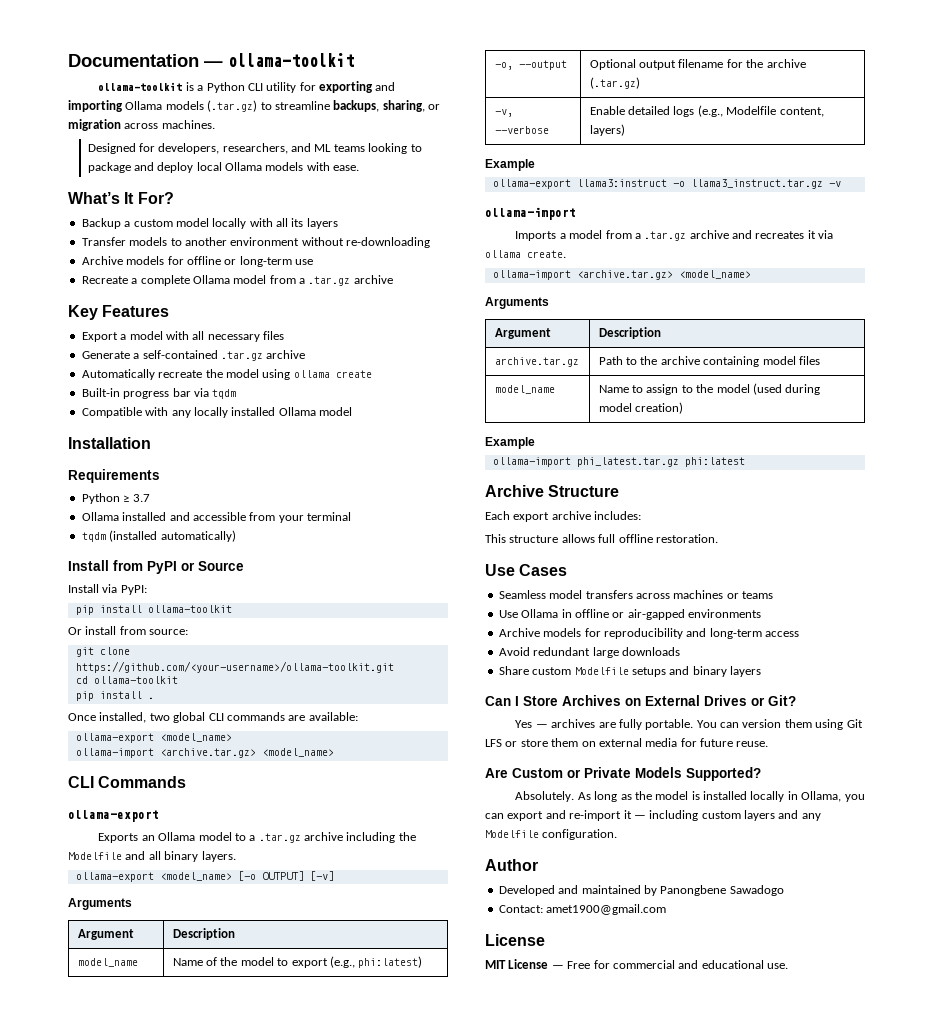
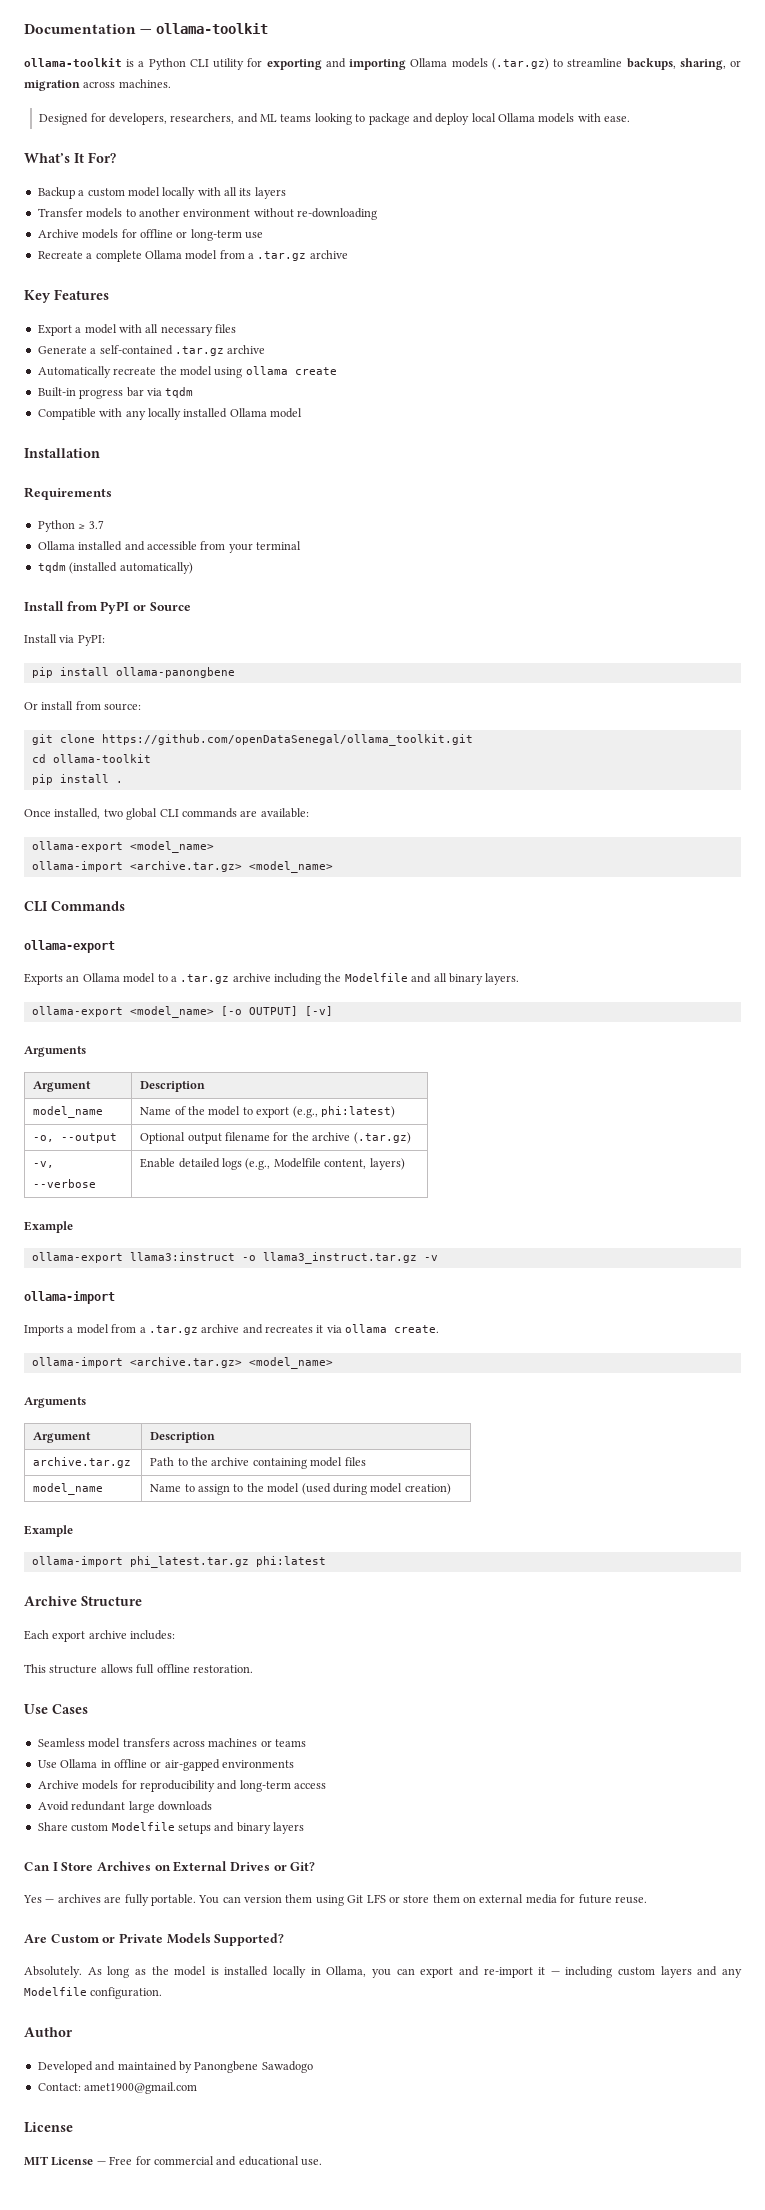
- pip install ollama-toolkit
+ pip install ollama-panongbene
- git clone https://github.com/<your-username>/ollama-toolkit.git
+ git clone https://github.com/openDataSenegal/ollama_toolkit.git

